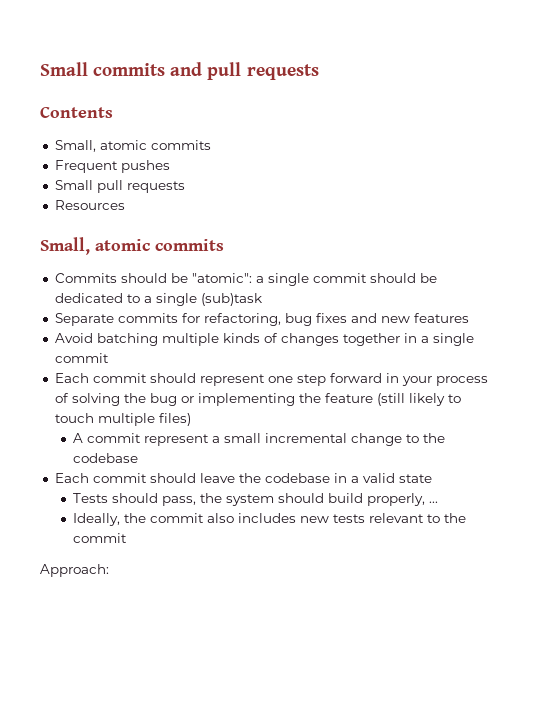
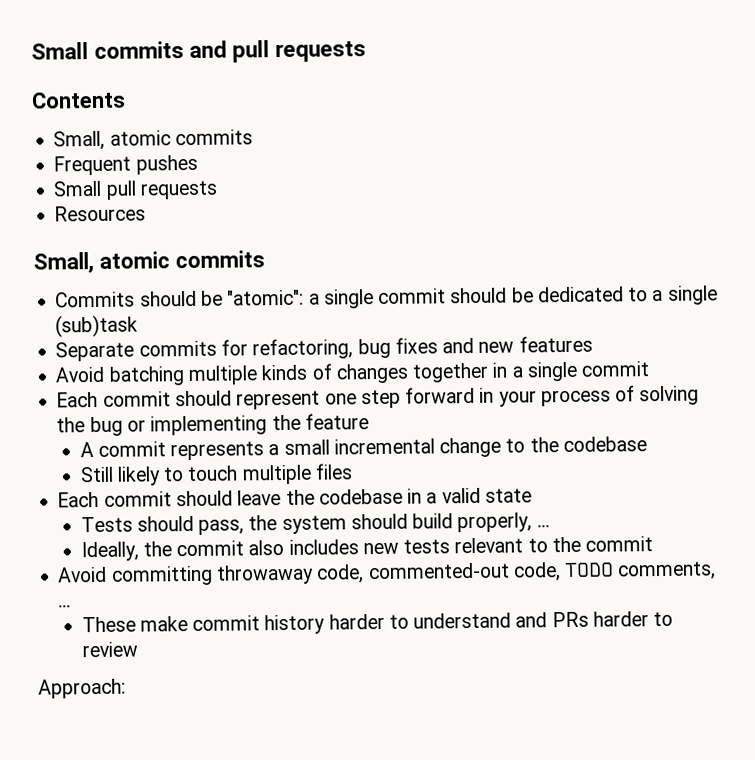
- Each commit should represent one step forward in your process of solving the bug or implementing the feature (still likely to touch multiple files)
+ Each commit should represent one step forward in your process of solving the bug or implementing the feature
- A commit represent a small incremental change to the codebase
+ A commit represents a small incremental change to the codebase
+ Still likely to touch multiple files
+ Avoid committing throwaway code, commented-out code, TODO comments, ...
+ These make commit history harder to understand and PRs harder to review

